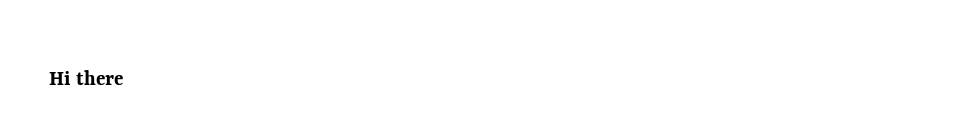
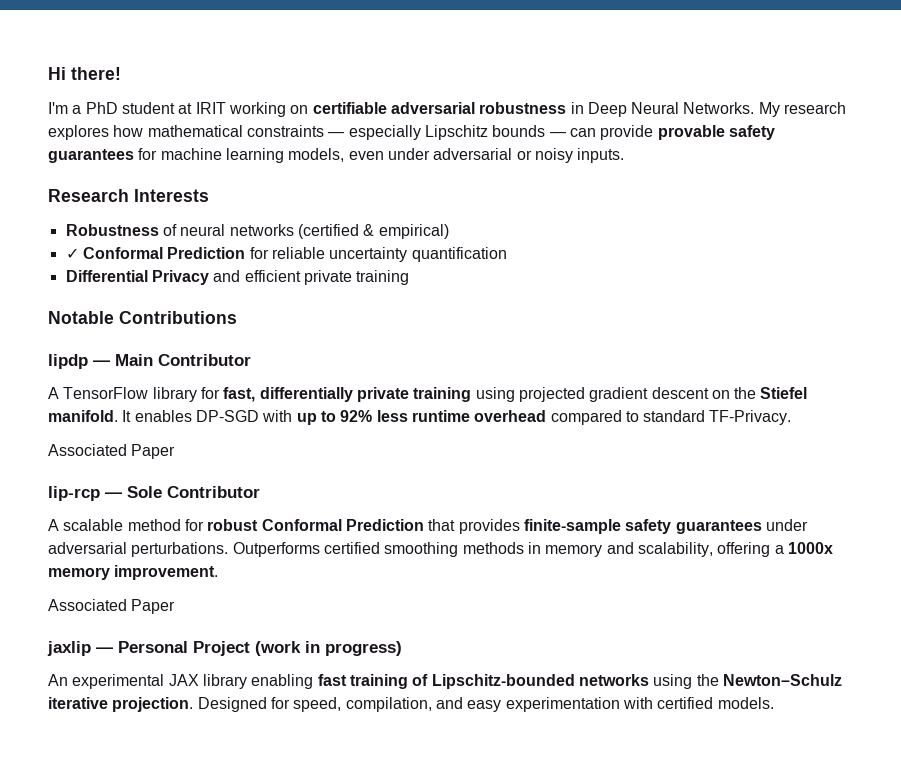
- Hi there
+ Hi there!
+ I'm a PhD student at IRIT working on certifiable adversarial robustness in Deep Neural Networks. My research explores how mathematical constraints — especially Lipschitz bounds — can provide provable safety guarantees for machine learning models, even under adversarial or noisy inputs.
+ Research Interests
+ Robustness of neural networks (certified & empirical)
+ ✓ Conformal Prediction for reliable uncertainty quantification
+ Differential Privacy and efficient private training
+ Notable Contributions
+ lipdp — Main Contributor
+ A TensorFlow library for fast, differentially private training using projected gradient descent on the Stiefel manifold. It enables DP-SGD with up to 92% less runtime overhead compared to standard TF-Privacy.
+ Associated Paper
+ lip-rcp — Sole Contributor
+ A scalable method for robust Conformal Prediction that provides finite-sample safety guarantees under adversarial perturbations. Outperforms certified smoothing methods in memory and scalability, offering a 1000x memory improvement.
+ Associated Paper
+ jaxlip — Personal Project (work in progress)
+ An experimental JAX library enabling fast training of Lipschitz-bounded networks using the Newton–Schulz iterative projection. Designed for speed, compilation, and easy experimentation with certified models.

